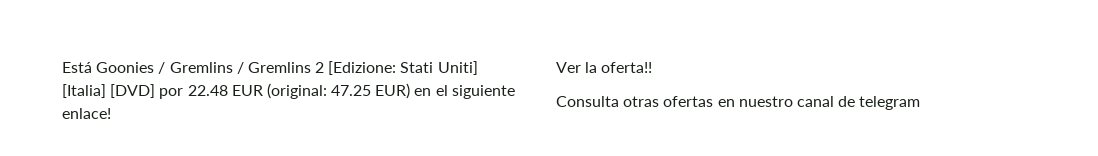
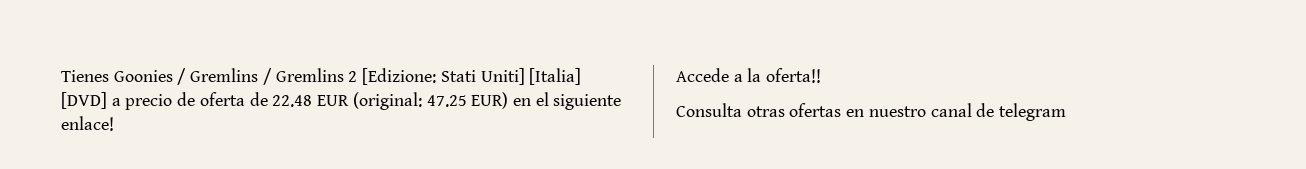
- Está Goonies / Gremlins / Gremlins 2 [Edizione: Stati Uniti] [Italia] [DVD] por 22.48 EUR (original: 47.25 EUR) en el siguiente enlace!
+ Tienes Goonies / Gremlins / Gremlins 2 [Edizione: Stati Uniti] [Italia] [DVD] a precio de oferta de 22.48 EUR (original: 47.25 EUR) en el siguiente enlace!
- Ver la oferta!!
+ Accede a la oferta!!

